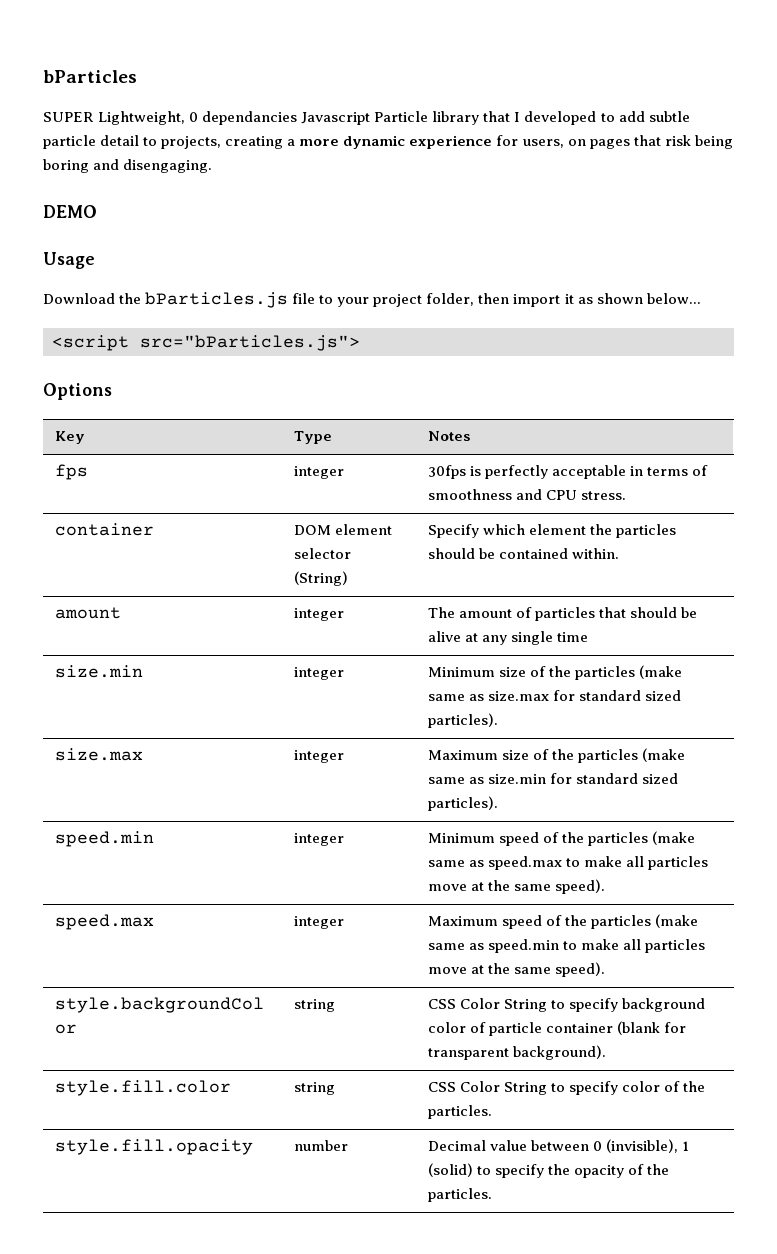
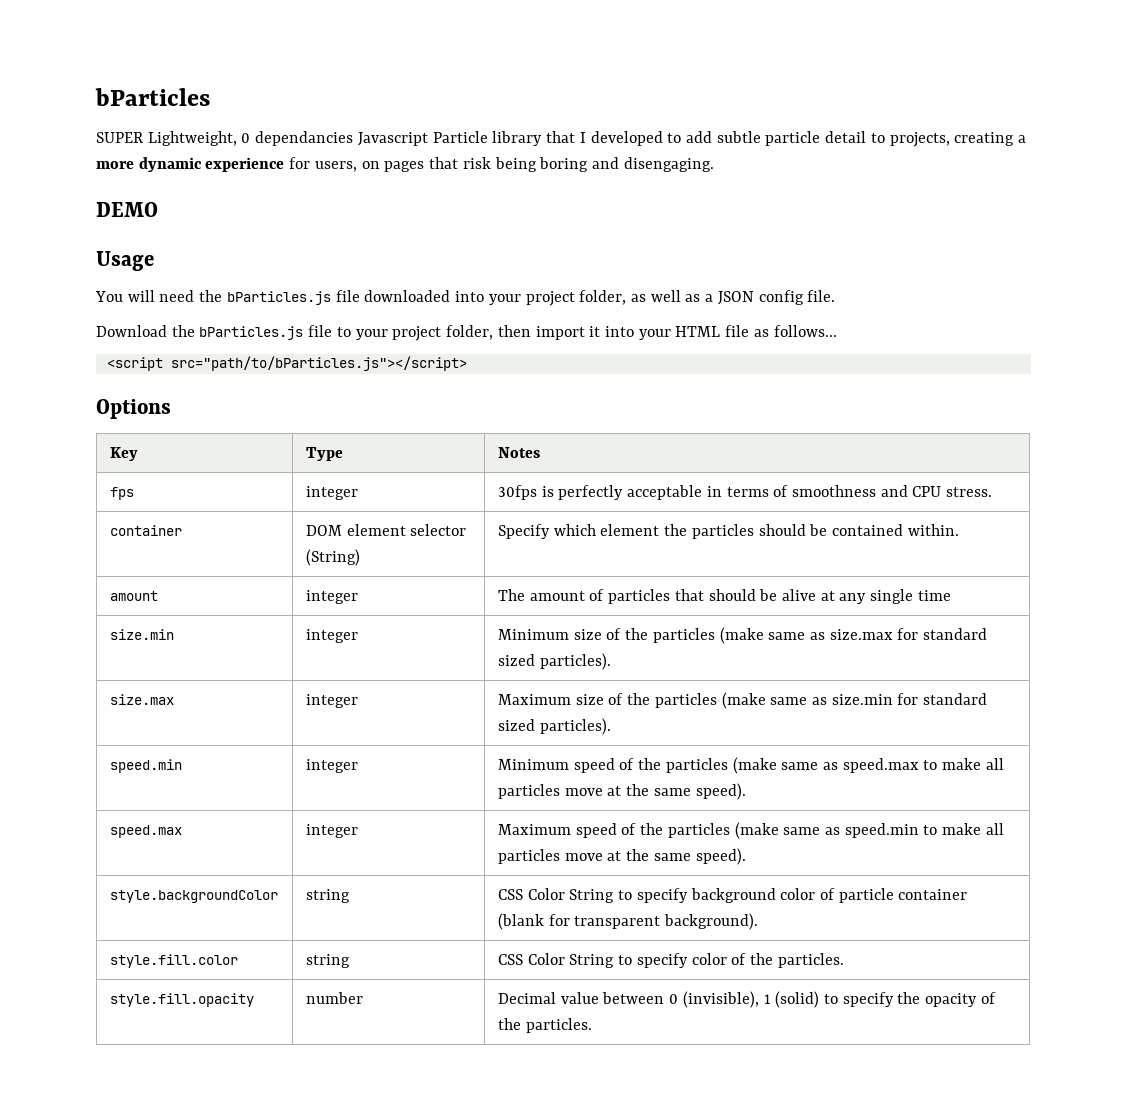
+ You will need the bParticles.js file downloaded into your project folder, as well as a JSON config file.
- Download the bParticles.js file to your project folder, then import it as shown below...
+ Download the bParticles.js file to your project folder, then import it into your HTML file as follows...
- <script src="bParticles.js">
+ <script src="path/to/bParticles.js"></script>

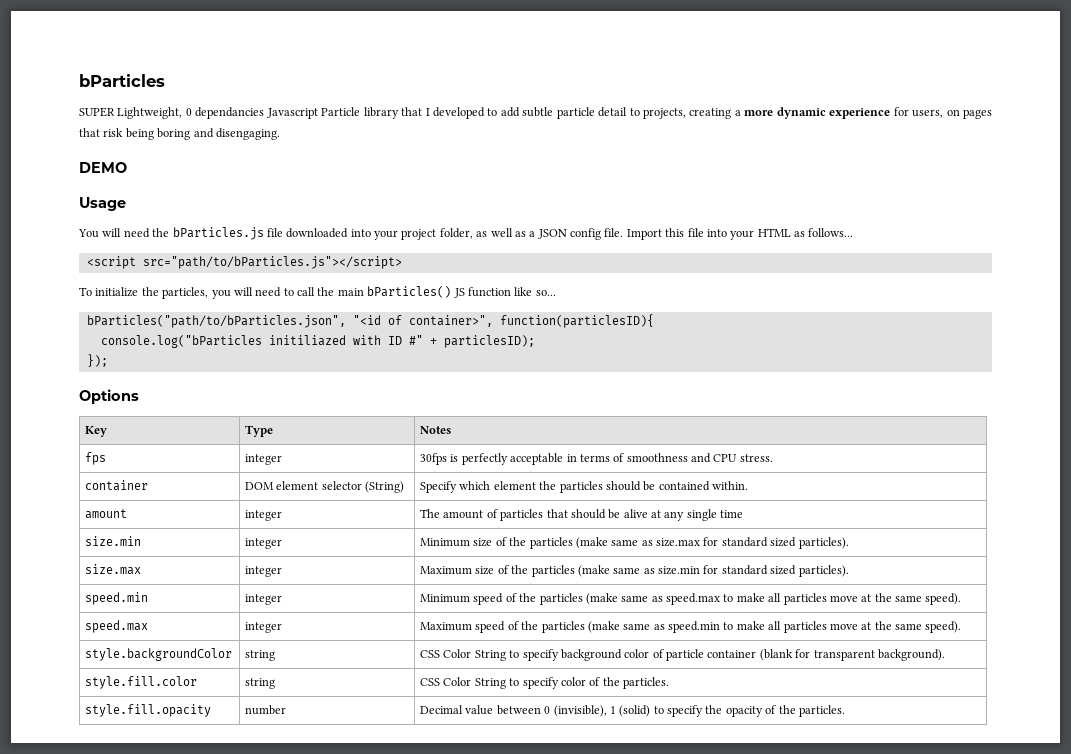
- You will need the bParticles.js file downloaded into your project folder, as well as a JSON config file.
- Download the bParticles.js file to your project folder, then import it into your HTML file as follows...
+ You will need the bParticles.js file downloaded into your project folder, as well as a JSON config file. Import this file into your HTML as follows...
+ To initialize the particles, you will need to call the main bParticles() JS function like so...
+ bParticles("path/to/bParticles.json", "<id of container>", function(particlesID){
+ console.log("bParticles initiliazed with ID #" + particlesID);
+ });

